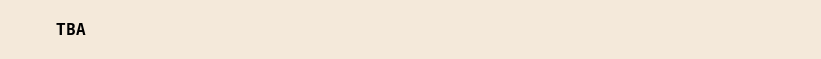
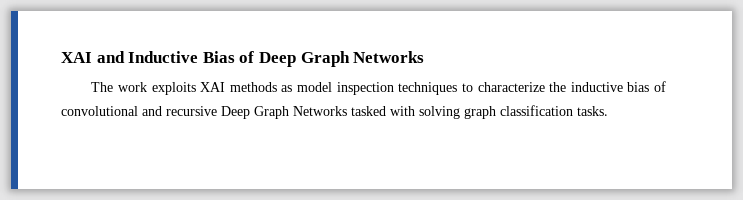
- TBA
+ XAI and Inductive Bias of Deep Graph Networks
+ The work exploits XAI methods as model inspection techniques to characterize the inductive bias of convolutional and recursive Deep Graph Networks tasked with solving graph classification tasks.

